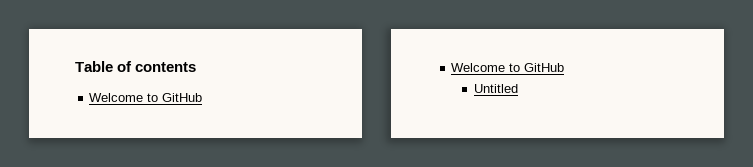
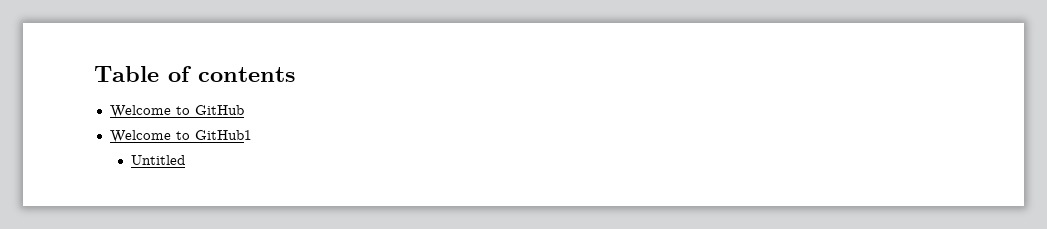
  Table of contents
  Welcome to GitHub
- Welcome to GitHub
+ Welcome to GitHub1

